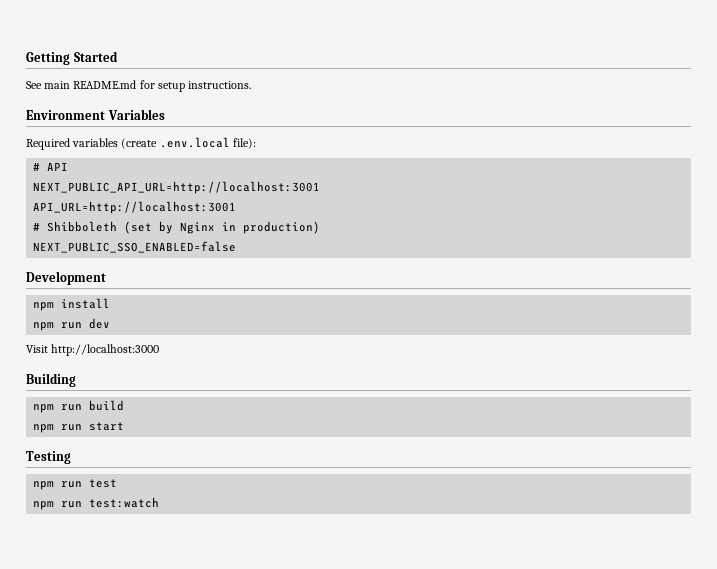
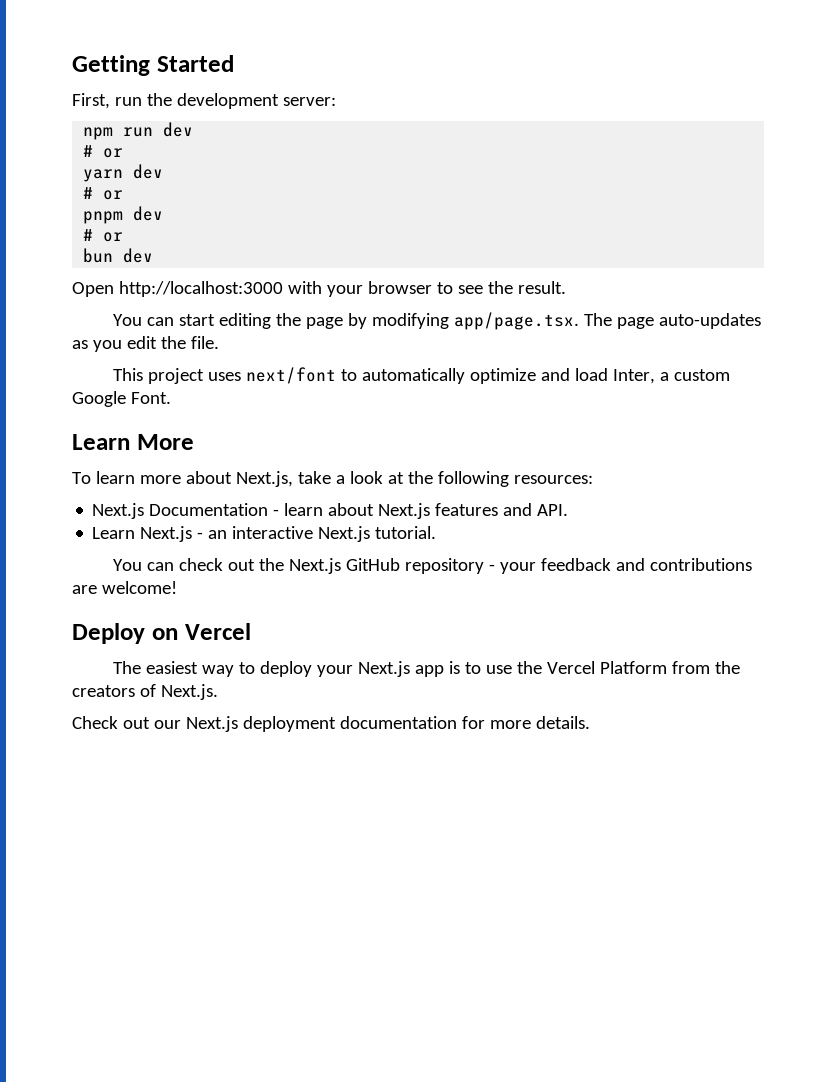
- See main README.md for setup instructions.
- Environment Variables
- Required variables (create .env.local file):
- # API
- NEXT_PUBLIC_API_URL=http://localhost:3001
- API_URL=http://localhost:3001
- # Shibboleth (set by Nginx in production)
- NEXT_PUBLIC_SSO_ENABLED=false
- Development
- npm install
+ First, run the development server:
  npm run dev
- Visit http://localhost:3000
- Building
- npm run build
- npm run start
- Testing
- npm run test
- npm run test:watch
+ # or
+ yarn dev
+ # or
+ pnpm dev
+ # or
+ bun dev
+ Open http://localhost:3000 with your browser to see the result.
+ You can start editing the page by modifying app/page.tsx. The page auto-updates as you edit the file.
+ This project uses next/font to automatically optimize and load Inter, a custom Google Font.
+ Learn More
+ To learn more about Next.js, take a look at the following resources:
+ Next.js Documentation - learn about Next.js features and API.
+ Learn Next.js - an interactive Next.js tutorial.
+ You can check out the Next.js GitHub repository - your feedback and contributions are welcome!
+ Deploy on Vercel
+ The easiest way to deploy your Next.js app is to use the Vercel Platform from the creators of Next.js.
+ Check out our Next.js deployment documentation for more details.

